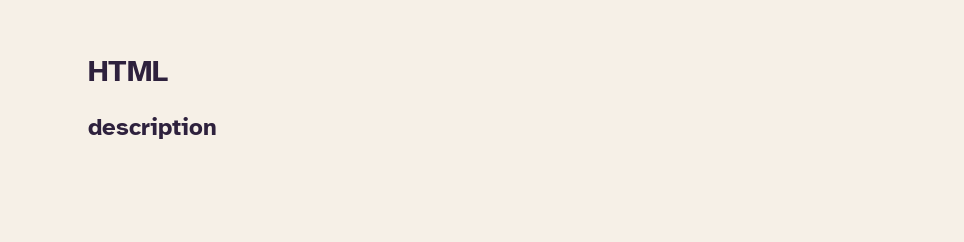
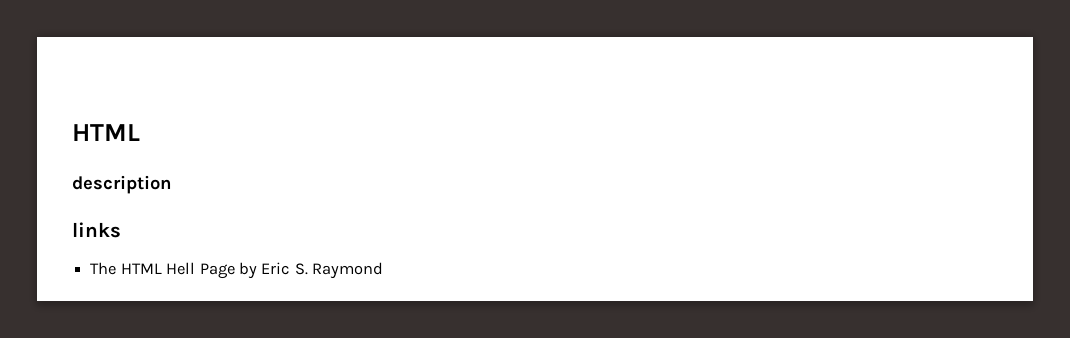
+ links
+ The HTML Hell Page by Eric S. Raymond

